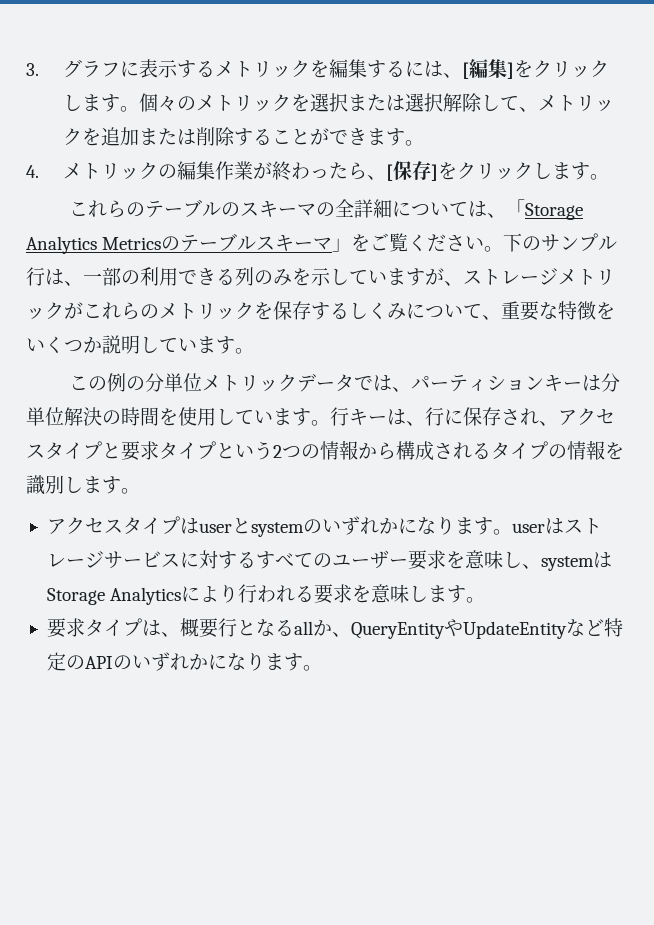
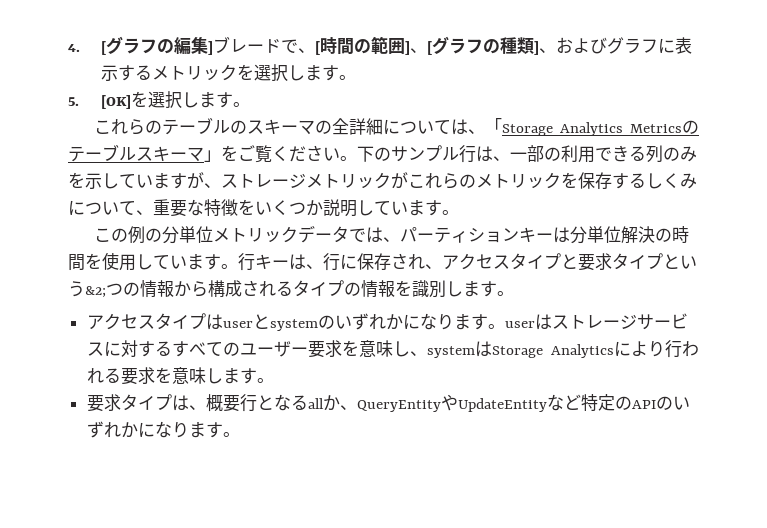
- 3.グラフに表示するメトリックを編集するには、[編集]をクリックします。個々のメトリックを選択または選択解除して、メトリックを追加または削除することができます。
- 4.メトリックの編集作業が終わったら、[保存]をクリックします。
+ 4. [グラフの編集]ブレードで、[時間の範囲]、[グラフの種類]、およびグラフに表示するメトリックを選択します。
+ 5. [OK]を選択します。
- 行キーは、行に保存され、アクセスタイプと要求タイプという2つの情報から構成されるタイプの情報を識別します。
+ 行キーは、行に保存され、アクセスタイプと要求タイプという&2;つの情報から構成されるタイプの情報を識別します。

